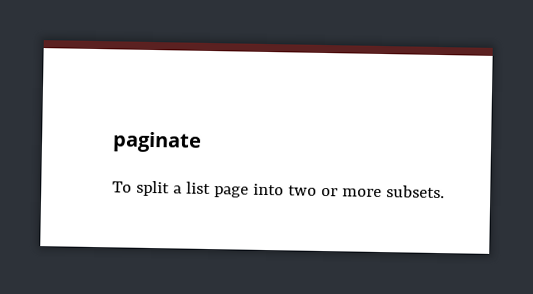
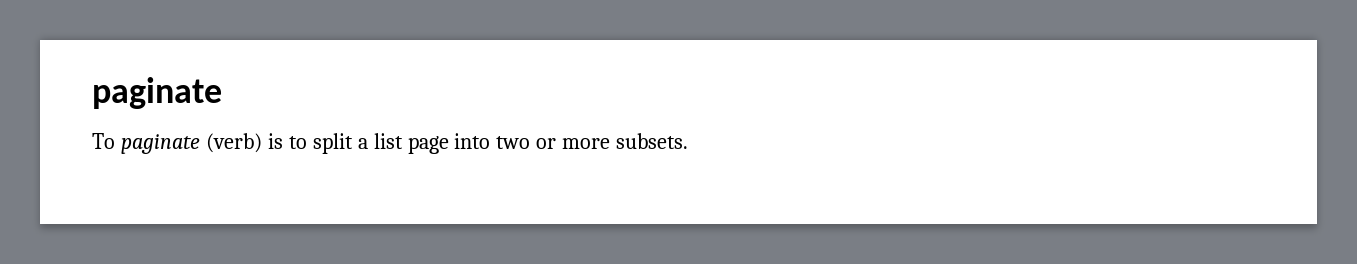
- To split a list page into two or more subsets.
+ To paginate (verb) is to split a list page into two or more subsets.

